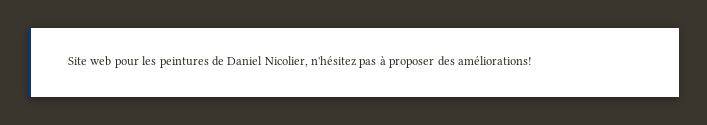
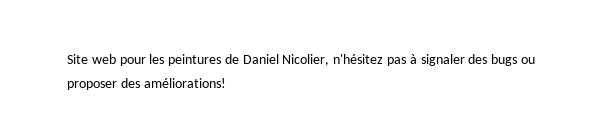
- Site web pour les peintures de Daniel Nicolier, n'hésitez pas à proposer des améliorations!
+ Site web pour les peintures de Daniel Nicolier, n'hésitez pas à signaler des bugs ou proposer des améliorations!

